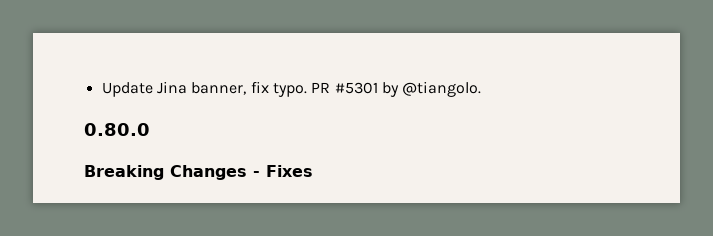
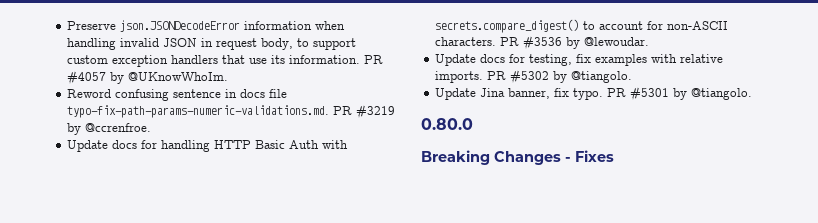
+ Preserve json.JSONDecodeError information when handling invalid JSON in request body, to support custom exception handlers that use its information. PR #4057 by @UKnowWhoIm.
+ Reword confusing sentence in docs file typo-fix-path-params-numeric-validations.md. PR #3219 by @ccrenfroe.
+ Update docs for handling HTTP Basic Auth with secrets.compare_digest() to account for non-ASCII characters. PR #3536 by @lewoudar.
+ Update docs for testing, fix examples with relative imports. PR #5302 by @tiangolo.

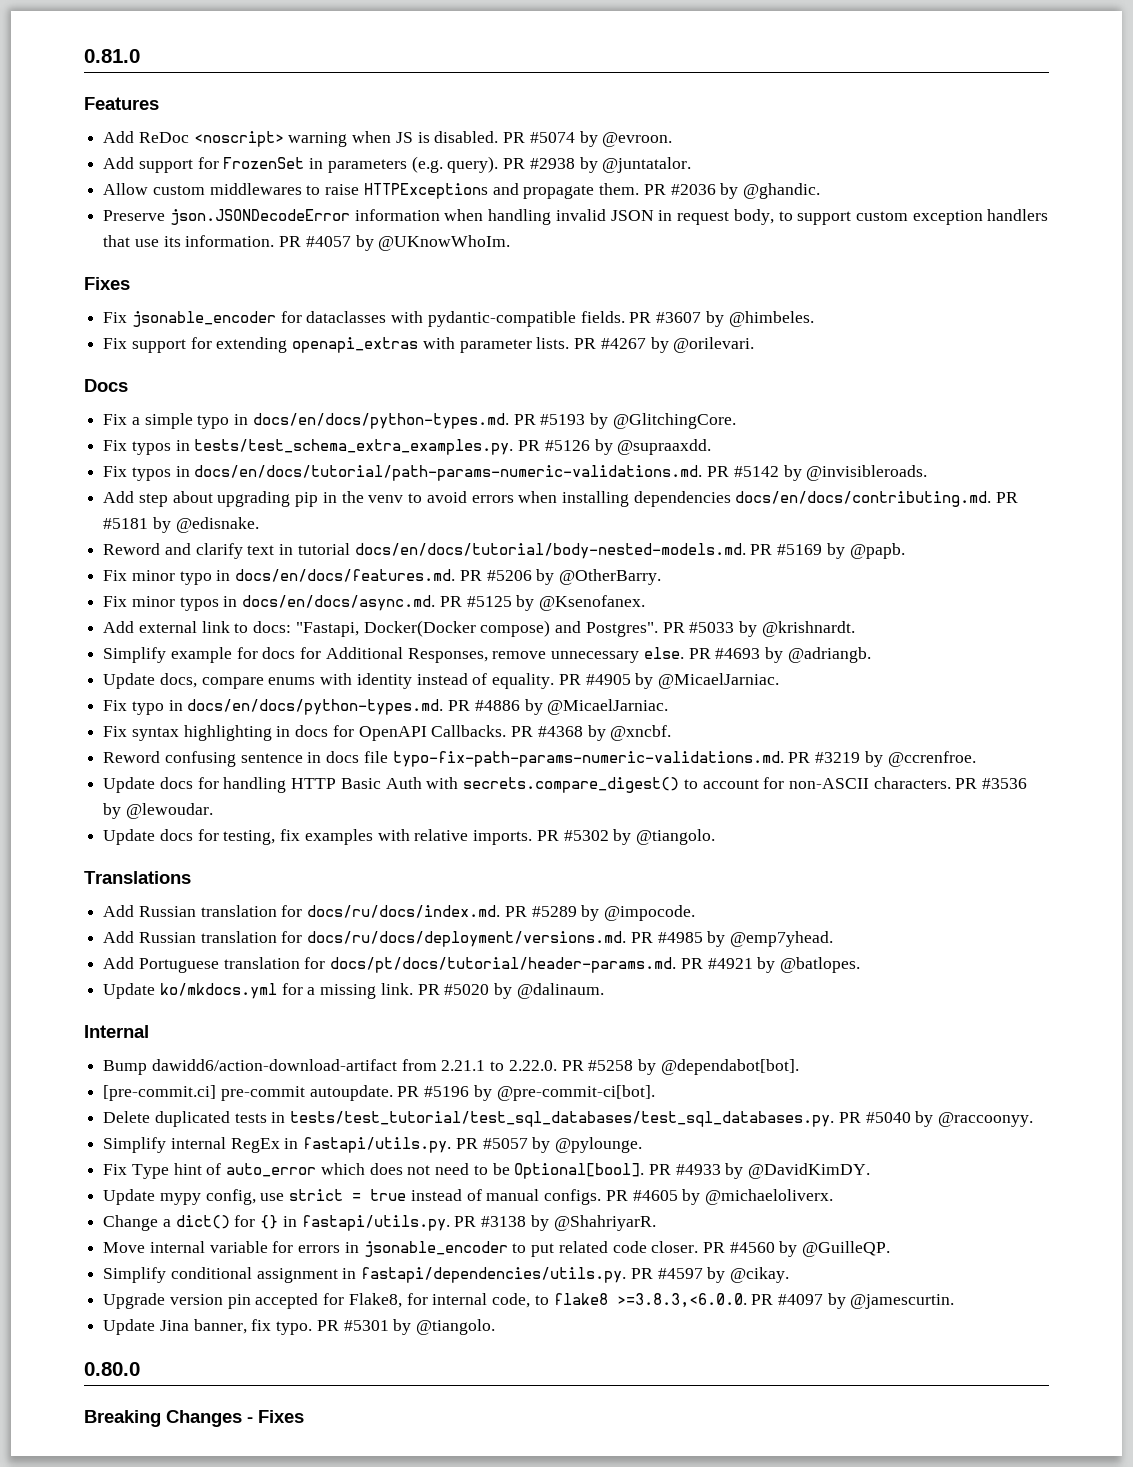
+ 0.81.0
+ Features
+ Add ReDoc <noscript> warning when JS is disabled. PR #5074 by @evroon.
+ Add support for FrozenSet in parameters (e.g. query). PR #2938 by @juntatalor.
+ Allow custom middlewares to raise HTTPExceptions and propagate them. PR #2036 by @ghandic.
  PR #4057 by @UKnowWhoIm.
+ Fixes
+ Fix jsonable_encoder for dataclasses with pydantic-compatible fields. PR #3607 by @himbeles.
+ Fix support for extending openapi_extras with parameter lists. PR #4267 by @orilevari.
+ Docs
+ Fix a simple typo in docs/en/docs/python-types.md. PR #5193 by @GlitchingCore.
+ Fix typos in tests/test_schema_extra_examples.py. PR #5126 by @supraaxdd.
+ Fix typos in docs/en/docs/tutorial/path-params-numeric-validations.md. PR #5142 by @invisibleroads.
+ Add step about upgrading pip in the venv to avoid errors when installing dependencies docs/en/docs/contributing.md. PR #5181 by @edisnake.
+ Reword and clarify text in tutorial docs/en/docs/tutorial/body-nested-models.md. PR #5169 by @papb.
+ Fix minor typo in docs/en/docs/features.md. PR #5206 by @OtherBarry.
+ Fix minor typos in docs/en/docs/async.md. PR #5125 by @Ksenofanex.
+ Add external link to docs: "Fastapi, Docker(Docker compose) and Postgres". PR #5033 by @krishnardt.
+ Simplify example for docs for Additional Responses, remove unnecessary else. PR #4693 by @adriangb.
+ Update docs, compare enums with identity instead of equality. PR #4905 by @MicaelJarniac.
+ Fix typo in docs/en/docs/python-types.md. PR #4886 by @MicaelJarniac.
+ Fix syntax highlighting in docs for OpenAPI Callbacks. PR #4368 by @xncbf.
+ Translations
+ Add Russian translation for docs/ru/docs/index.md. PR #5289 by @impocode.
+ Add Russian translation for docs/ru/docs/deployment/versions.md. PR #4985 by @emp7yhead.
+ Add Portuguese translation for docs/pt/docs/tutorial/header-params.md. PR #4921 by @batlopes.
+ Update ko/mkdocs.yml for a missing link. PR #5020 by @dalinaum.
+ Internal
+ Bump dawidd6/action-download-artifact from 2.21.1 to 2.22.0. PR #5258 by @dependabot[bot].
+ [pre-commit.ci] pre-commit autoupdate. PR #5196 by @pre-commit-ci[bot].
+ Delete duplicated tests in tests/test_tutorial/test_sql_databases/test_sql_databases.py. PR #5040 by @raccoonyy.
+ Simplify internal RegEx in fastapi/utils.py. PR #5057 by @pylounge.
+ Fix Type hint of auto_error which does not need to be Optional[bool]. PR #4933 by @DavidKimDY.
+ Update mypy config, use strict = true instead of manual configs. PR #4605 by @michaeloliverx.
+ Change a dict() for {} in fastapi/utils.py. PR #3138 by @ShahriyarR.
+ Move internal variable for errors in jsonable_encoder to put related code closer. PR #4560 by @GuilleQP.
+ Simplify conditional assignment in fastapi/dependencies/utils.py. PR #4597 by @cikay.
+ Upgrade version pin accepted for Flake8, for internal code, to flake8 >=3.8.3,<6.0.0. PR #4097 by @jamescurtin.

